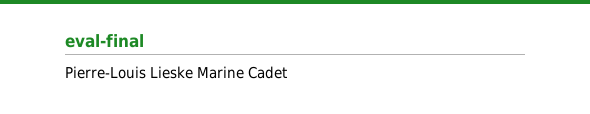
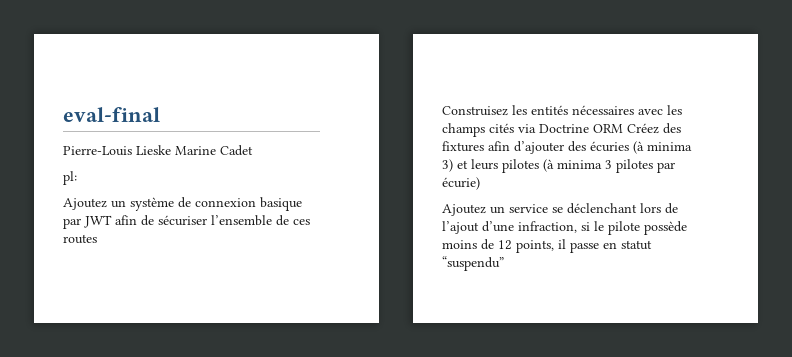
+ pl:
+ Ajoutez un système de connexion basique par JWT afin de sécuriser l’ensemble de ces routes
+ Construisez les entités nécessaires avec les champs cités via Doctrine ORM Créez des fixtures afin d’ajouter des écuries (à minima 3) et leurs pilotes (à minima 3 pilotes par écurie)
+ Ajoutez un service se déclenchant lors de l’ajout d’une infraction, si le pilote possède moins de 12 points, il passe en statut “suspendu”

